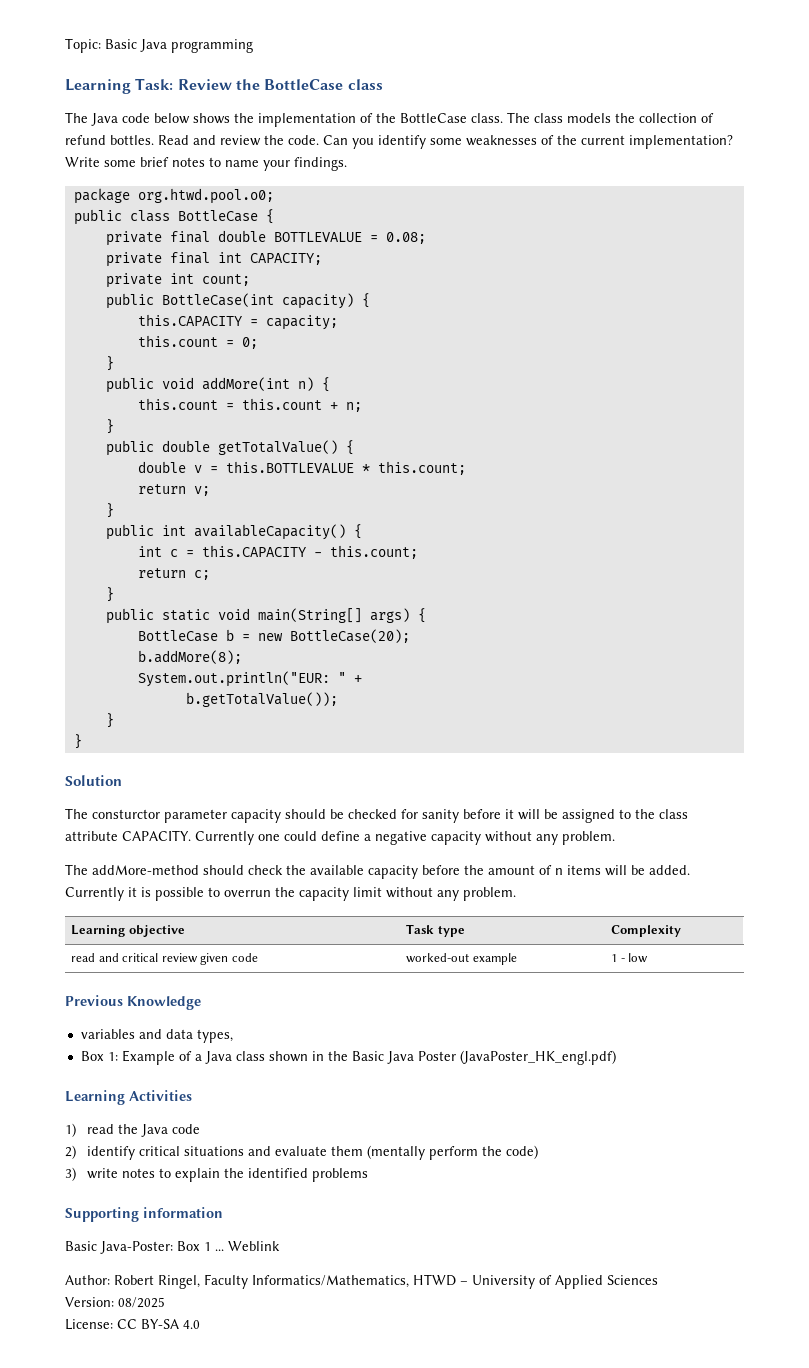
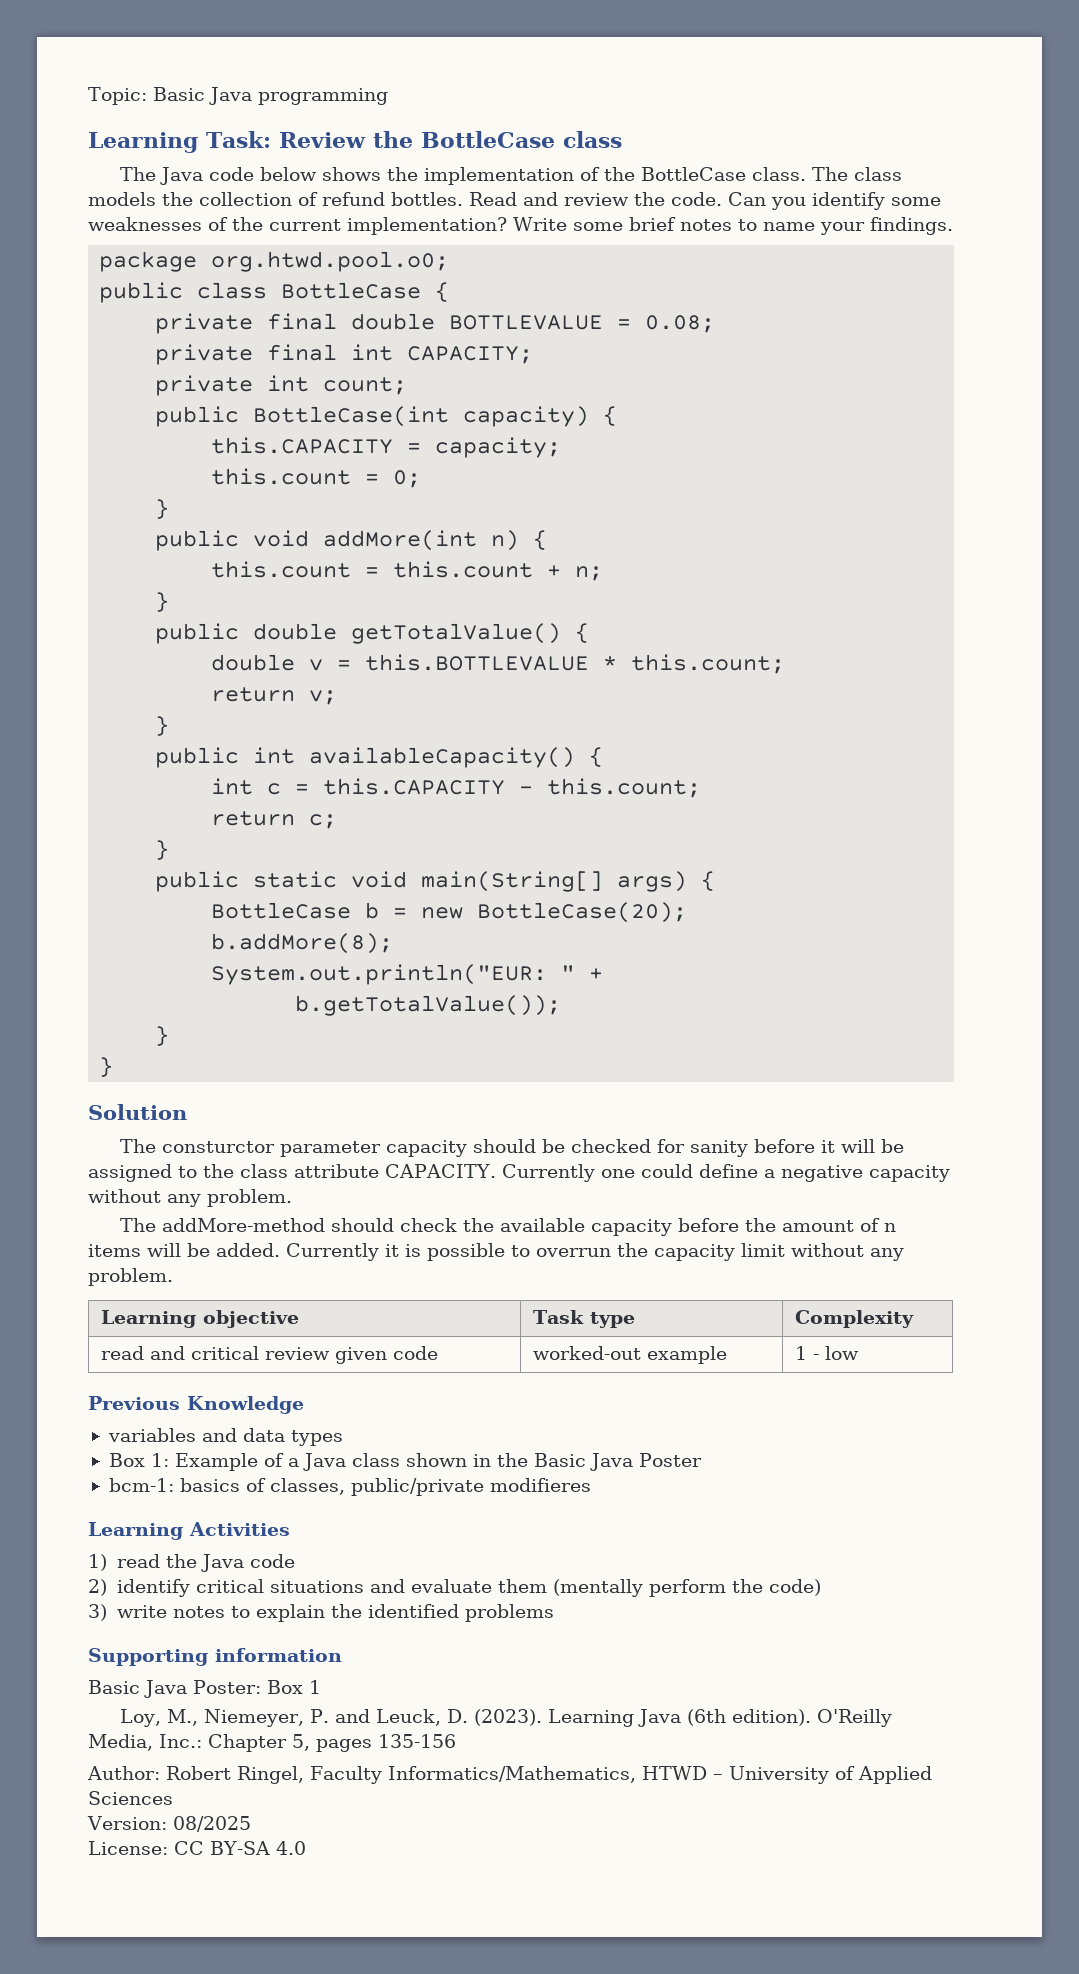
- variables and data types,
+ variables and data types
- Box 1: Example of a Java class shown in the Basic Java Poster (JavaPoster_HK_engl.pdf)
+ Box 1: Example of a Java class shown in the Basic Java Poster
+ bcm-1: basics of classes, public/private modifieres
- Basic Java-Poster: Box 1 ... Weblink
+ Basic Java Poster: Box 1
+ Loy, M., Niemeyer, P. and Leuck, D. (2023). Learning Java (6th edition). O'Reilly Media, Inc.: Chapter 5, pages 135-156

